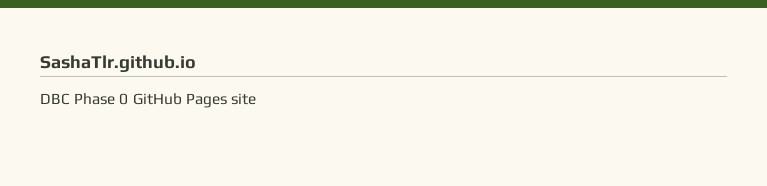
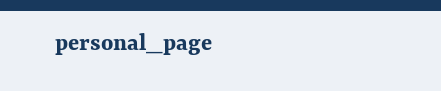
- SashaTlr.github.io
- DBC Phase 0 GitHub Pages site
+ personal_page

